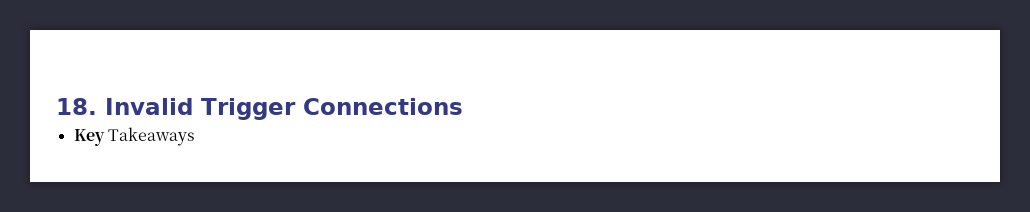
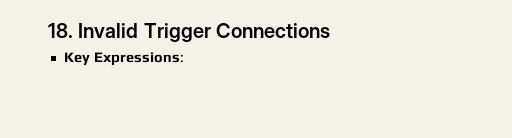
- Key Takeaways
+ Key Expressions:

